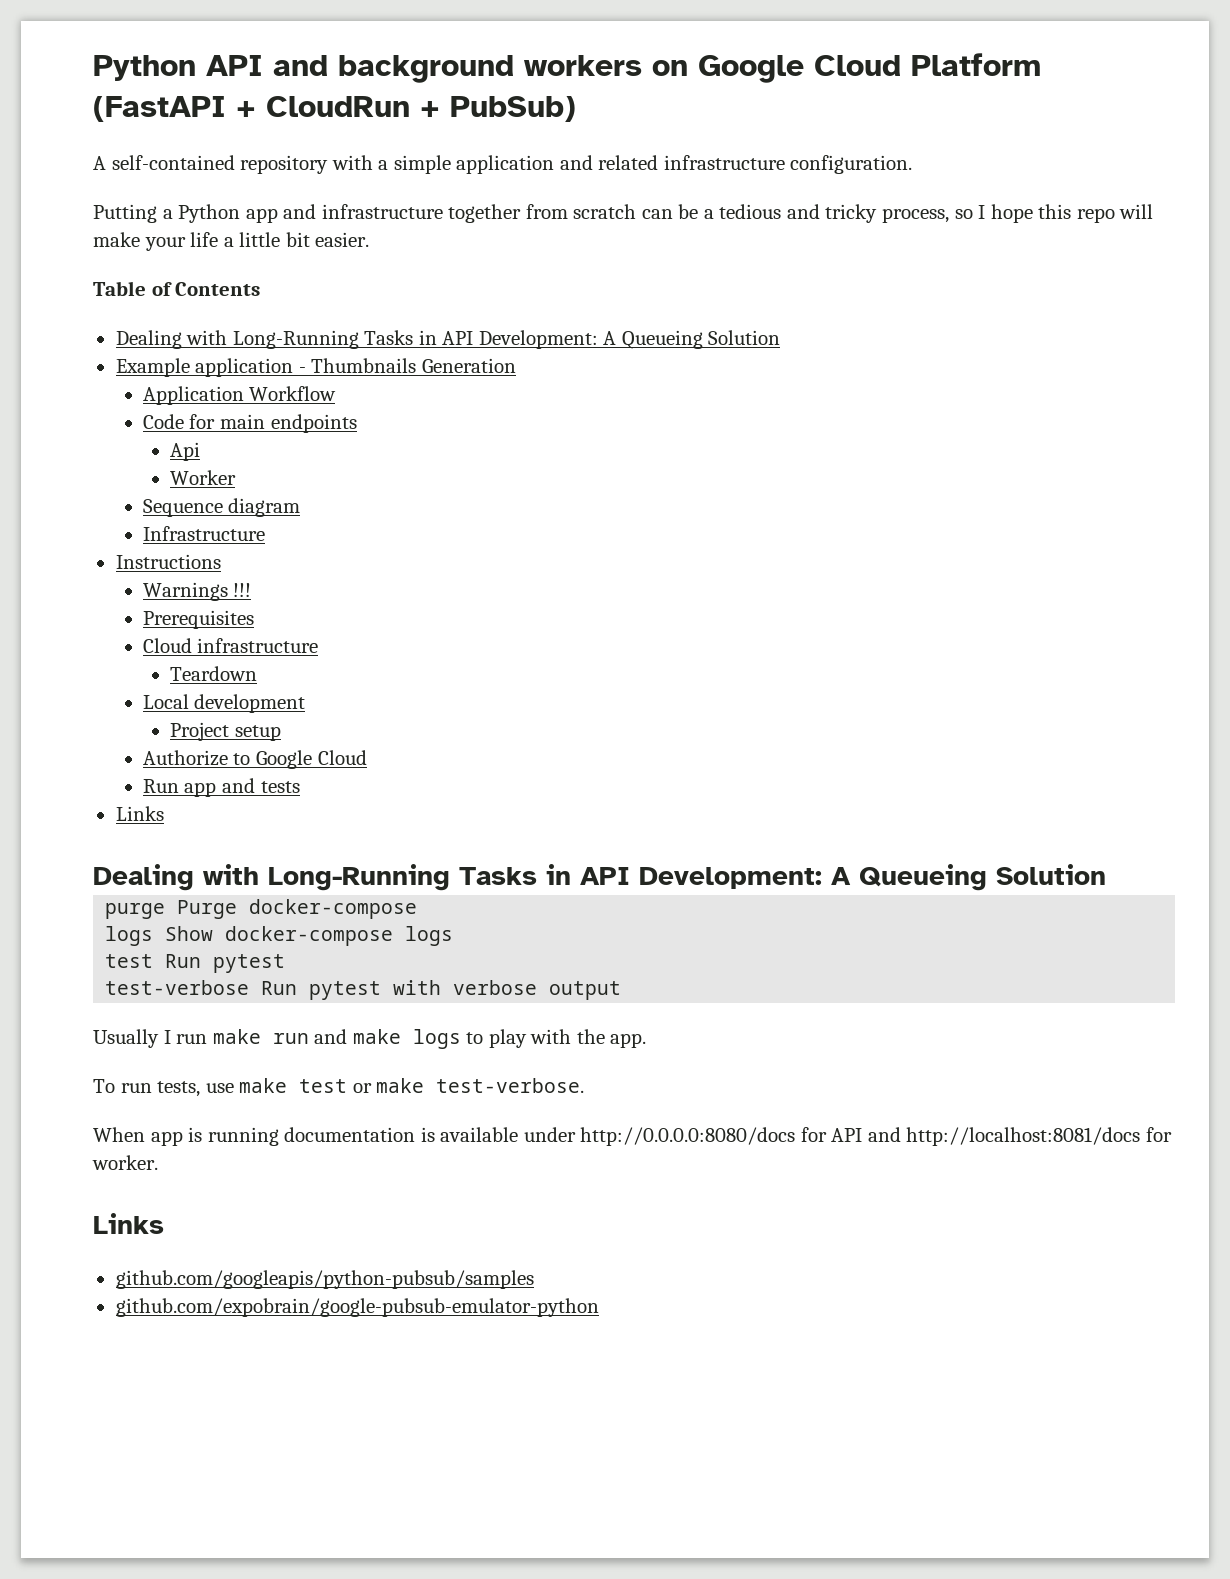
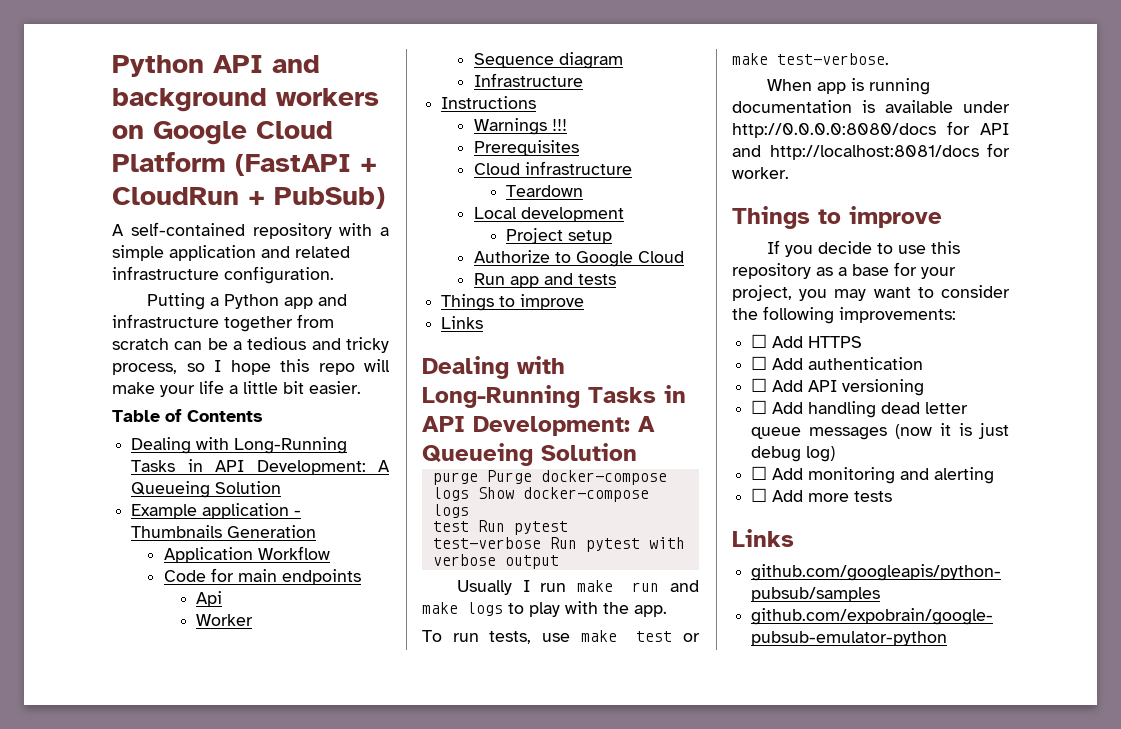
  Run app and tests
+ Things to improve
  When app is running documentation is available under http://0.0.0.0:8080/docs for API and http://localhost:8081/docs for worker.
+ Things to improve
+ If you decide to use this repository as a base for your project, you may want to consider the following improvements:
+ ☐ Add HTTPS
+ ☐ Add authentication
+ ☐ Add API versioning
+ ☐ Add handling dead letter queue messages (now it is just debug log)
+ ☐ Add monitoring and alerting
+ ☐ Add more tests

